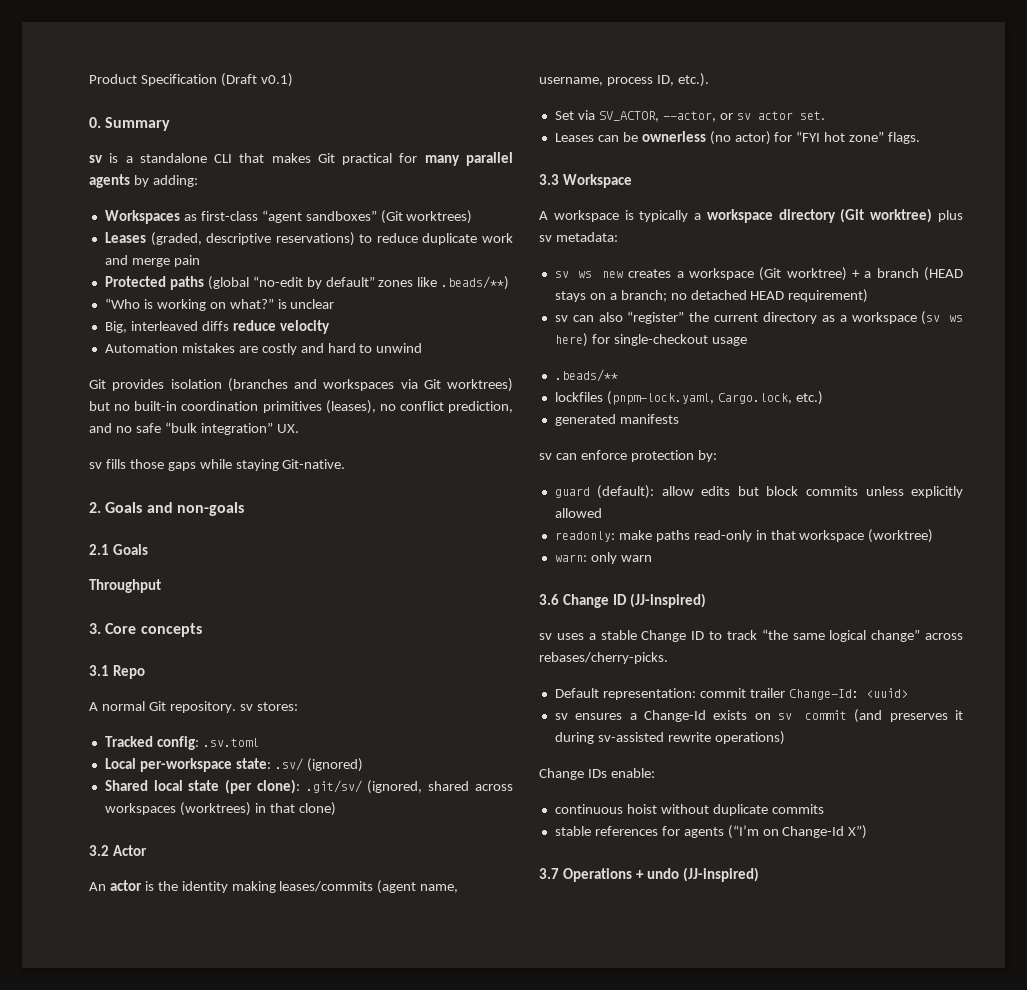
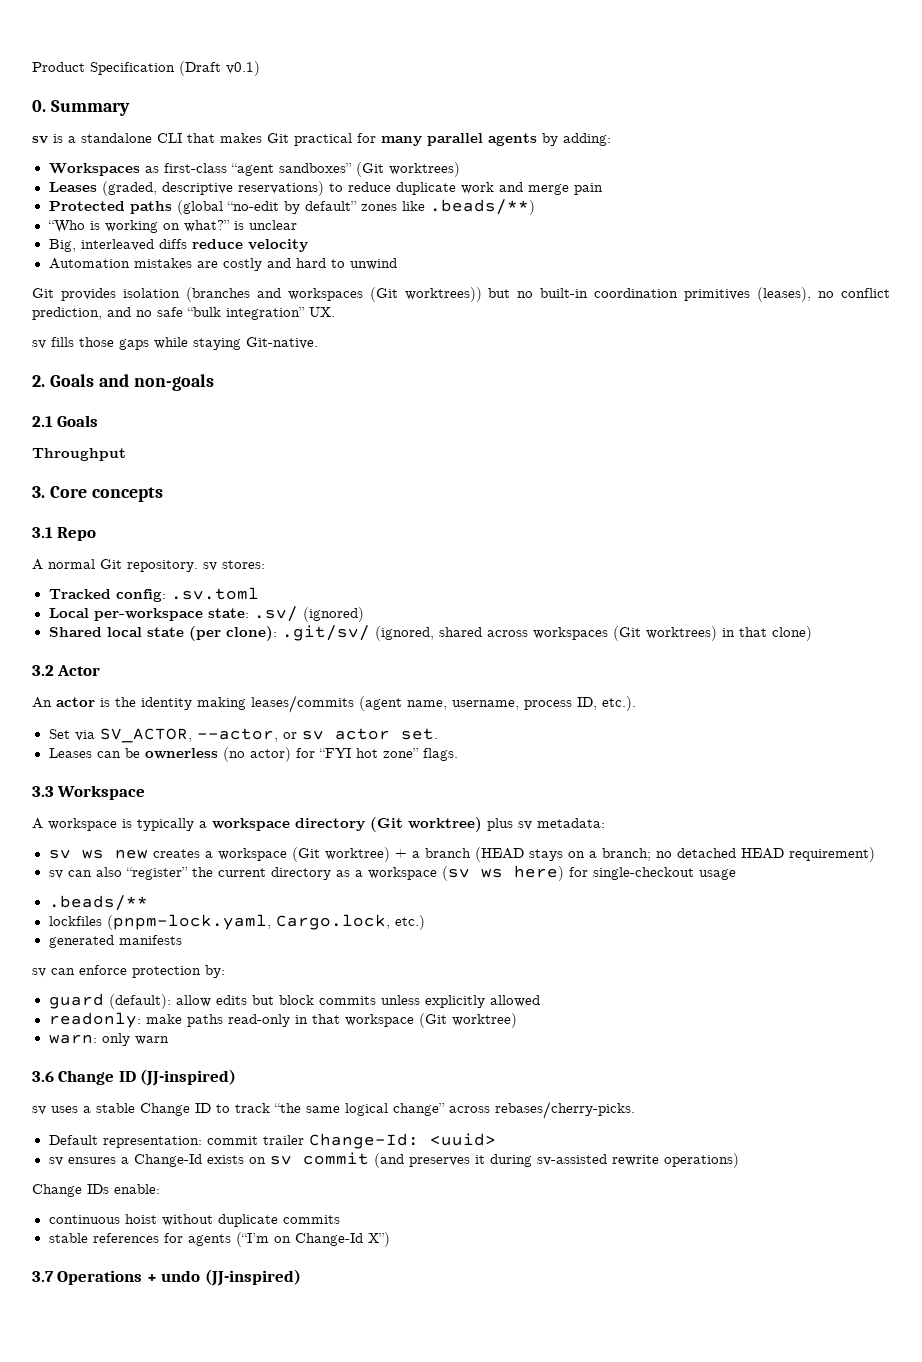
- Git provides isolation (branches and workspaces via Git worktrees) but no built-in coordination primitives (leases), no conflict prediction, and no safe “bulk integration” UX.
+ Git provides isolation (branches and workspaces (Git worktrees)) but no built-in coordination primitives (leases), no conflict prediction, and no safe “bulk integration” UX.
- Shared local state (per clone): .git/sv/ (ignored, shared across workspaces (worktrees) in that clone)
+ Shared local state (per clone): .git/sv/ (ignored, shared across workspaces (Git worktrees) in that clone)
- readonly: make paths read-only in that workspace (worktree)
+ readonly: make paths read-only in that workspace (Git worktree)

